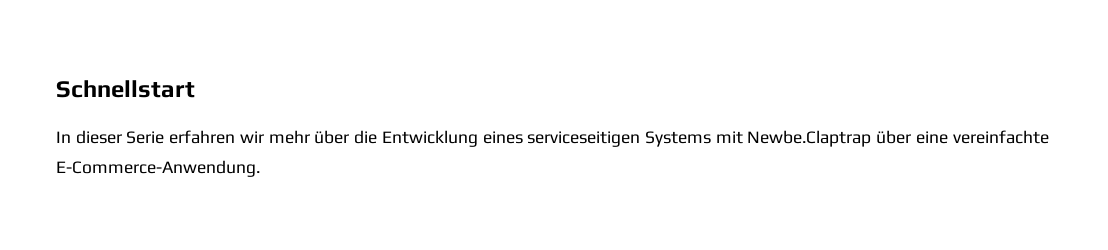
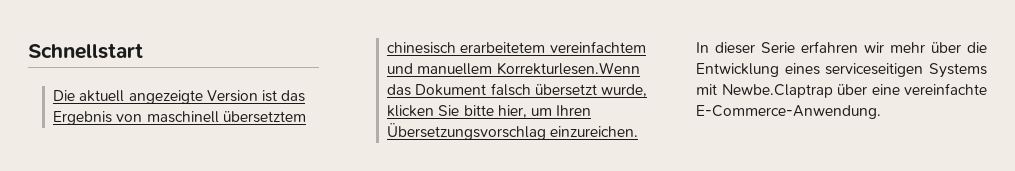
+ Die aktuell angezeigte Version ist das Ergebnis von maschinell übersetztem chinesisch erarbeitetem vereinfachtem und manuellem Korrekturlesen.Wenn das Dokument falsch übersetzt wurde, klicken Sie bitte hier, um Ihren Übersetzungsvorschlag einzureichen.

